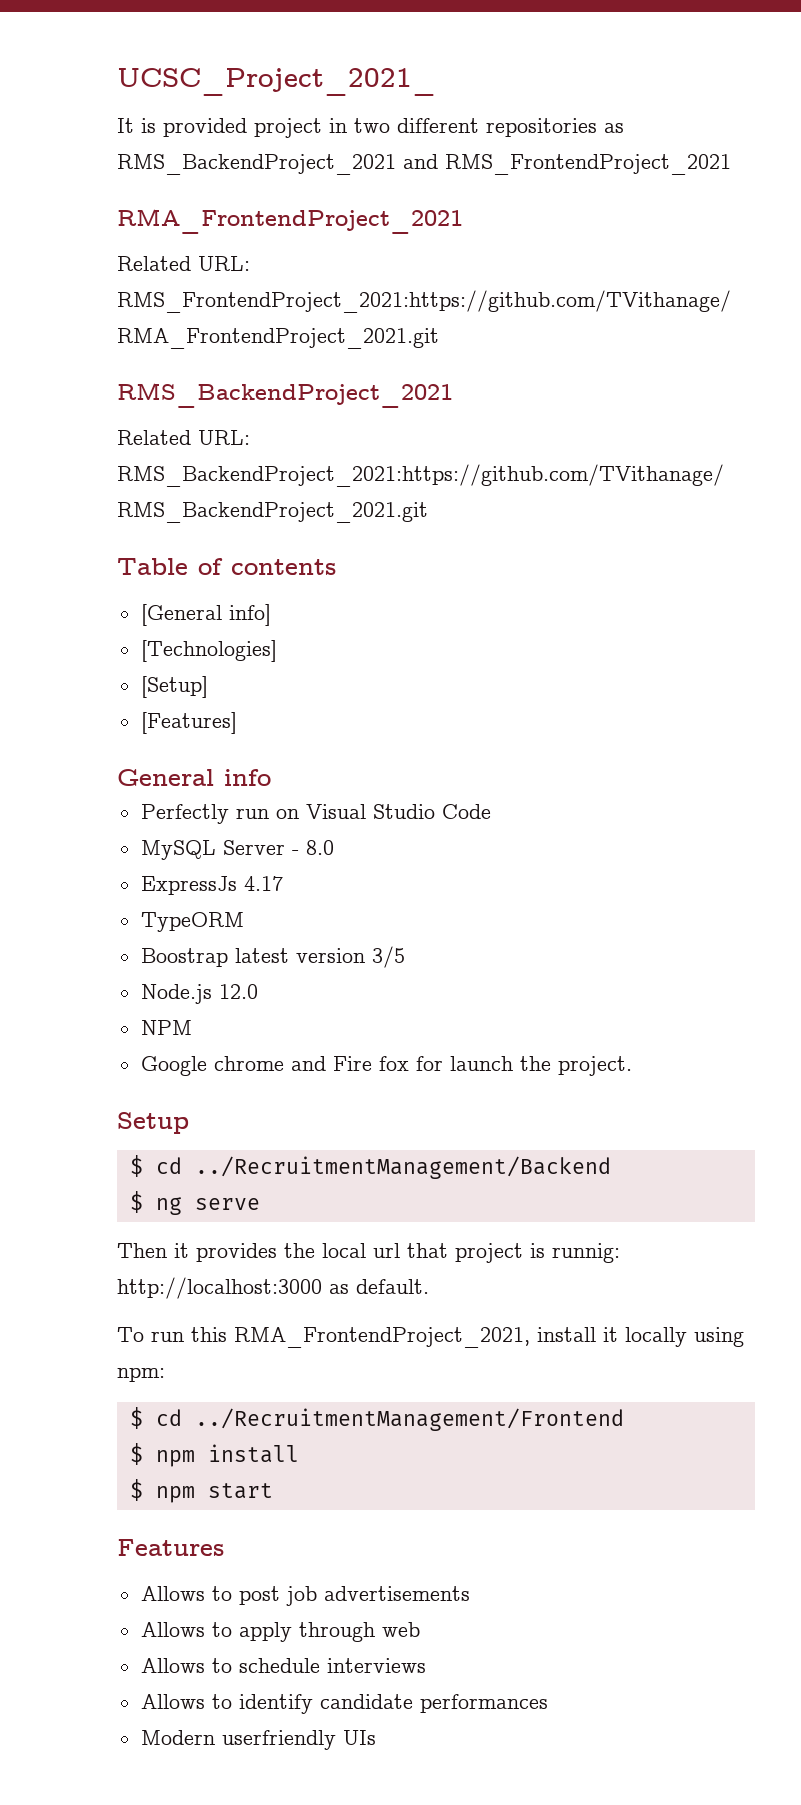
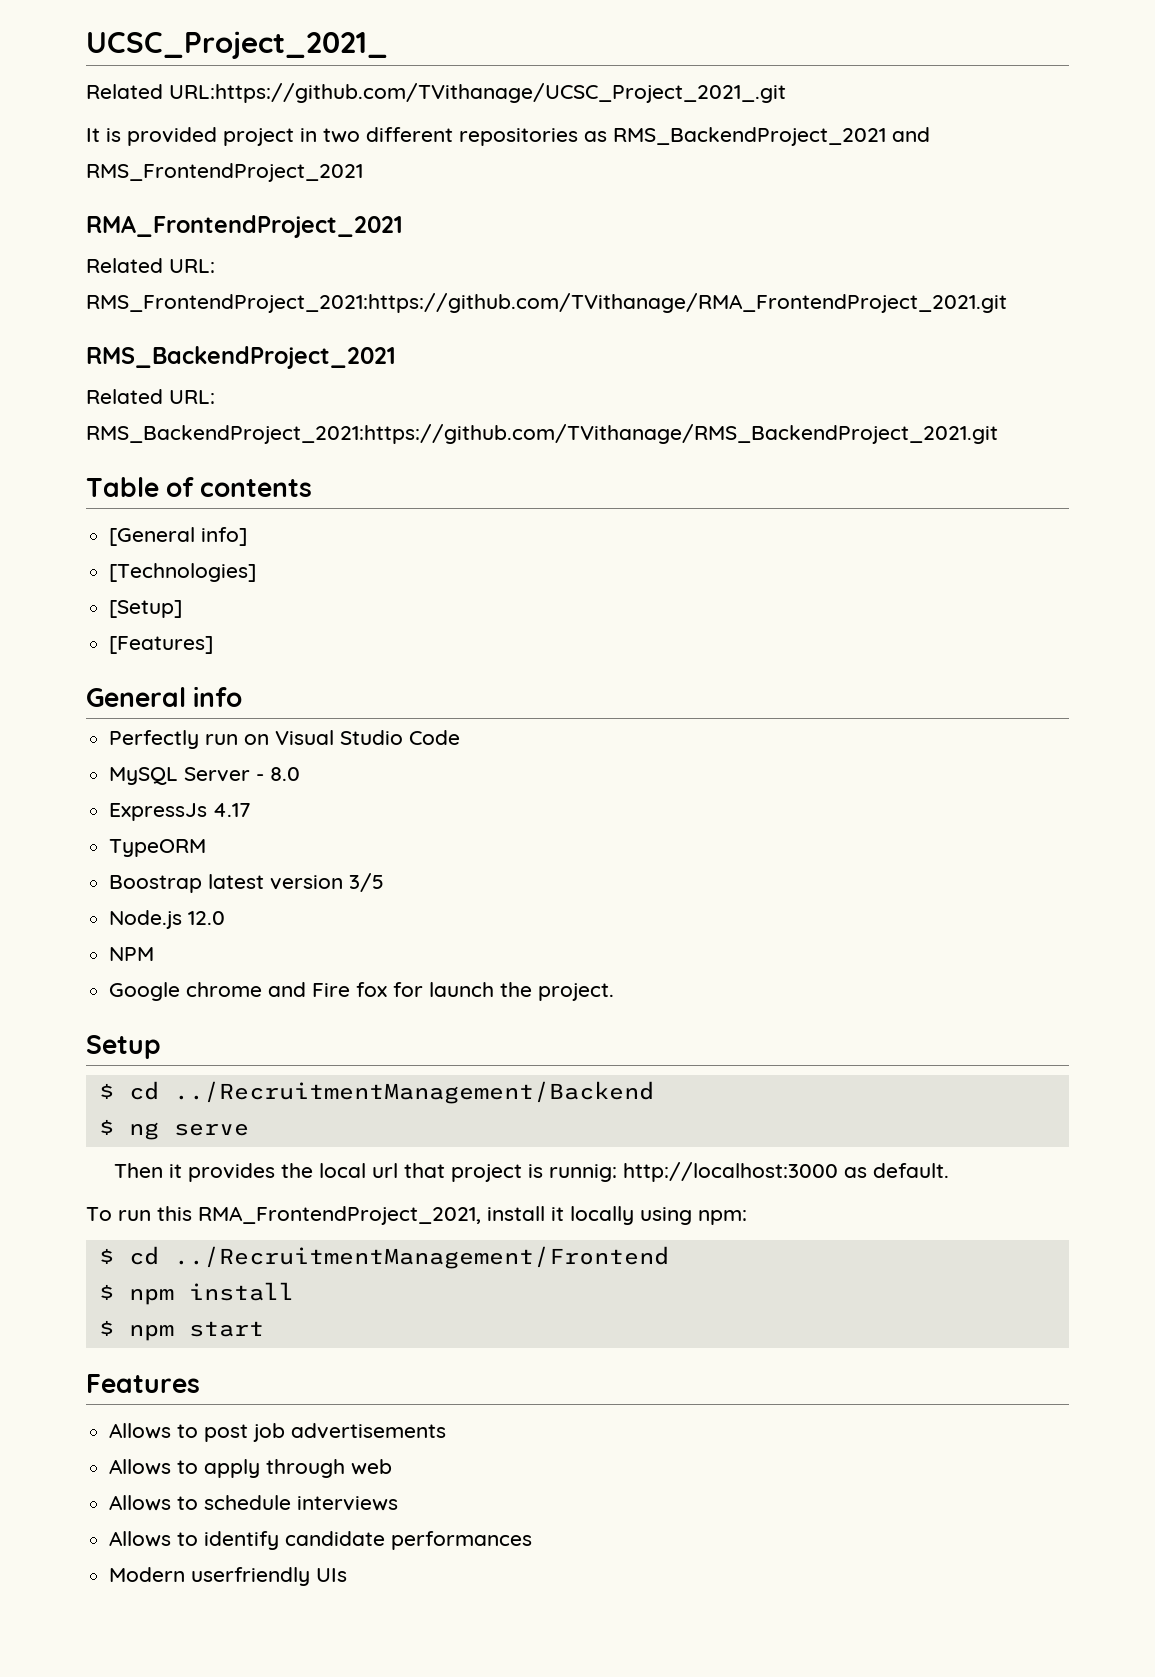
+ Related URL:https://github.com/TVithanage/UCSC_Project_2021_.git

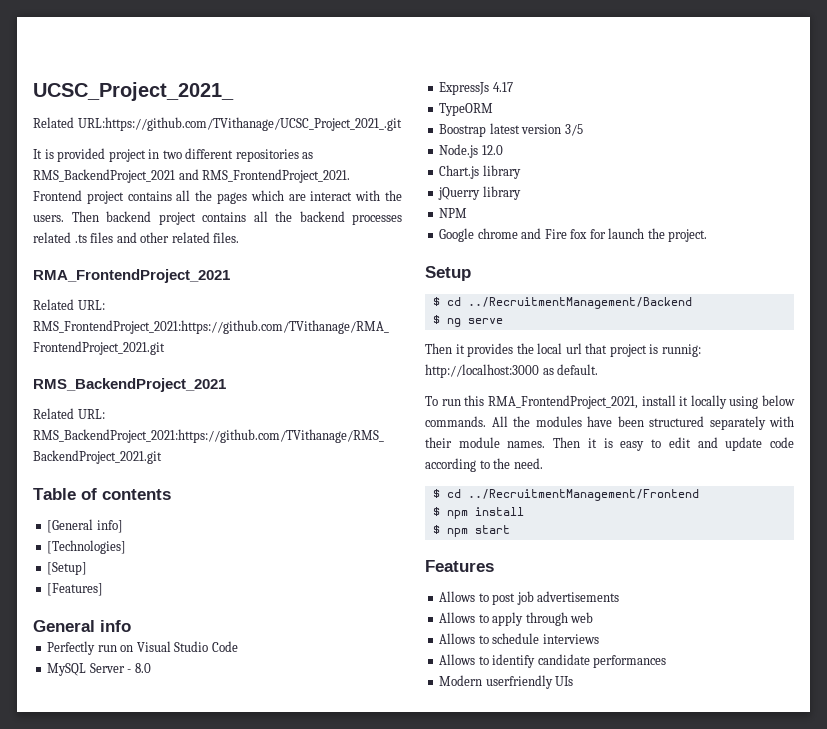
- It is provided project in two different repositories as RMS_BackendProject_2021 and RMS_FrontendProject_2021
+ It is provided project in two different repositories as RMS_BackendProject_2021 and RMS_FrontendProject_2021. Frontend project contains all the pages which are interact with the users. Then backend project contains all the backend processes related .ts files and other related files.
+ Chart.js library
+ jQuerry library
- To run this RMA_FrontendProject_2021, install it locally using npm:
+ To run this RMA_FrontendProject_2021, install it locally using below commands. All the modules have been structured separately with their module names. Then it is easy to edit and update code according to the need.

